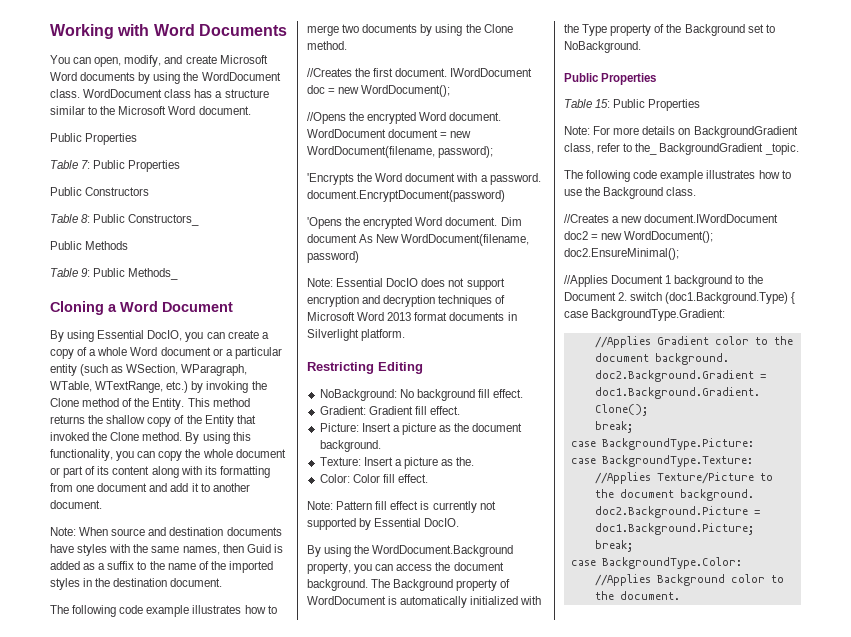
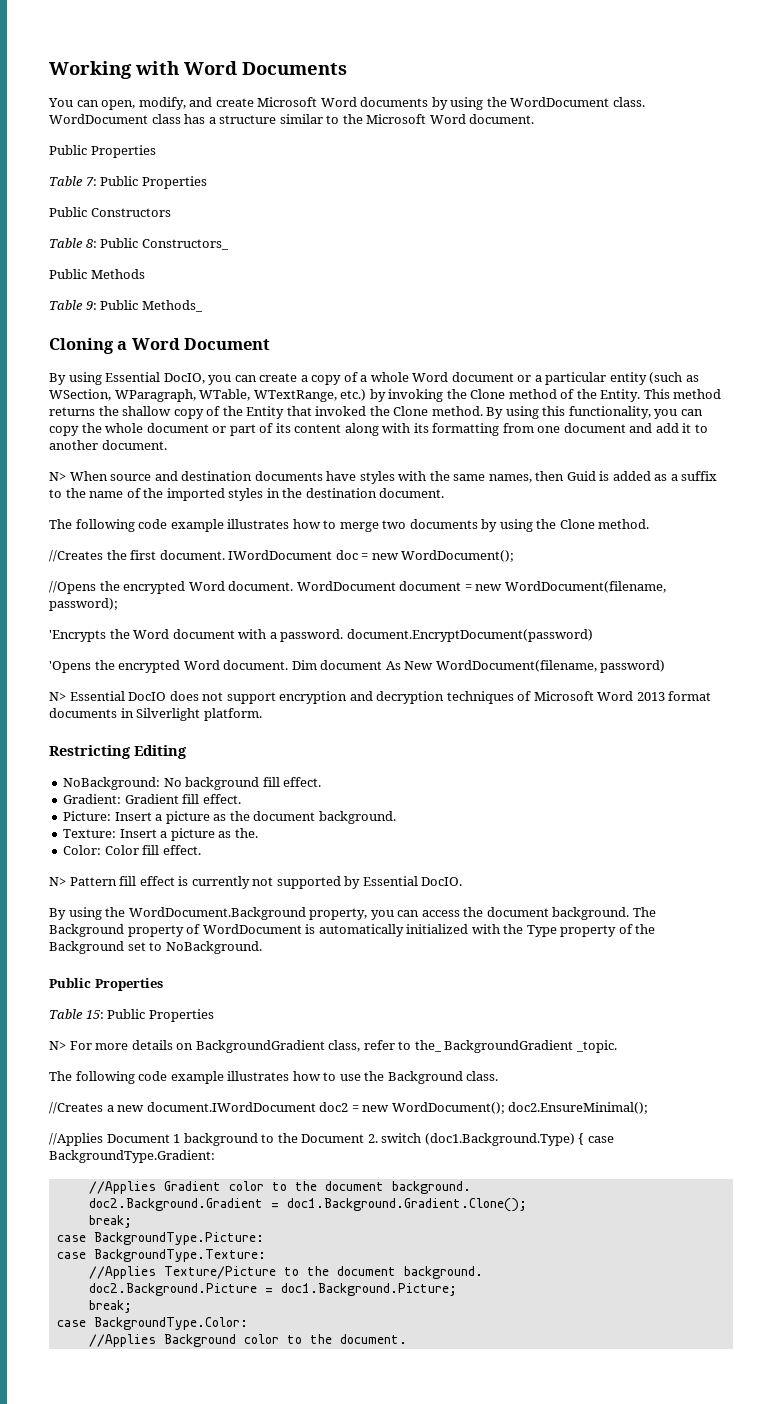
- Note: When source and destination documents have styles with the same names, then Guid is added as a suffix to the name of the imported styles in the destination document.
+ N> When source and destination documents have styles with the same names, then Guid is added as a suffix to the name of the imported styles in the destination document.
- Note: Essential DocIO does not support encryption and decryption techniques of Microsoft Word 2013 format documents in Silverlight platform.
+ N> Essential DocIO does not support encryption and decryption techniques of Microsoft Word 2013 format documents in Silverlight platform.
- Note: Pattern fill effect is currently not supported by Essential DocIO.
+ N> Pattern fill effect is currently not supported by Essential DocIO.
- Note: For more details on BackgroundGradient class, refer to the_ BackgroundGradient _topic.
+ N> For more details on BackgroundGradient class, refer to the_ BackgroundGradient _topic.

